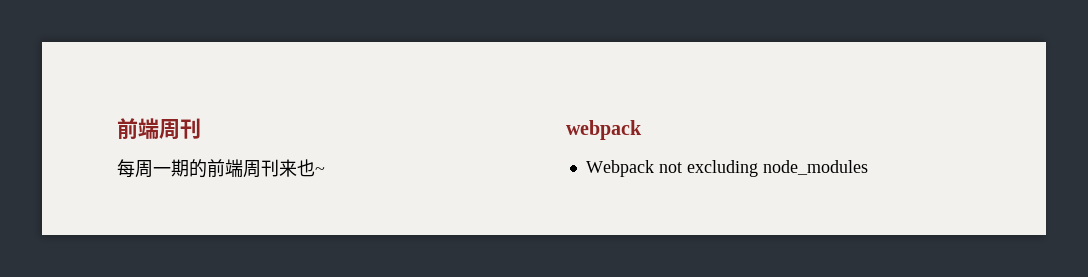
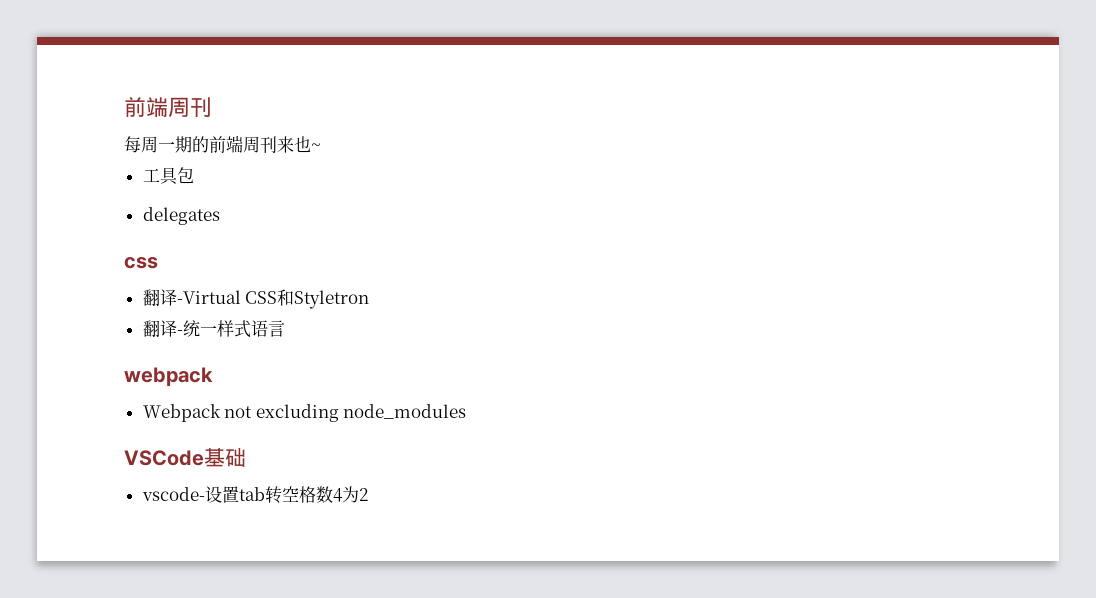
+ 工具包
+ delegates
+ css
+ 翻译-Virtual CSS和Styletron
+ 翻译-统一样式语言
+ VSCode基础
+ vscode-设置tab转空格数4为2

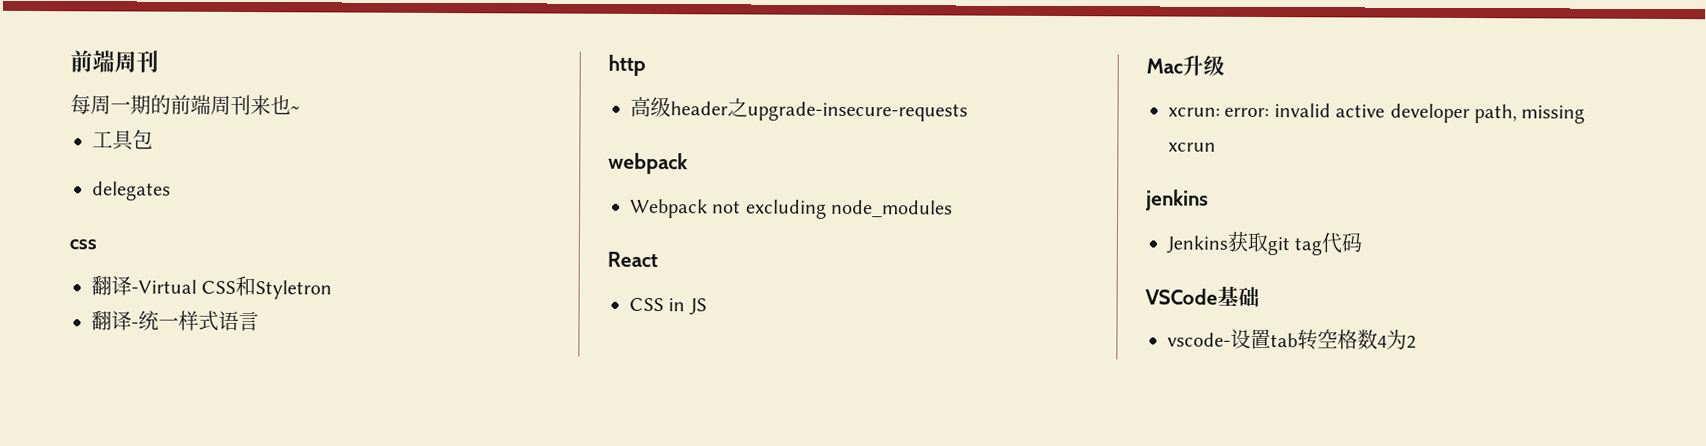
+ http
+ 高级header之upgrade-insecure-requests
+ React
+ CSS in JS
+ Mac升级
+ xcrun: error: invalid active developer path, missing xcrun
+ jenkins
+ Jenkins获取git tag代码

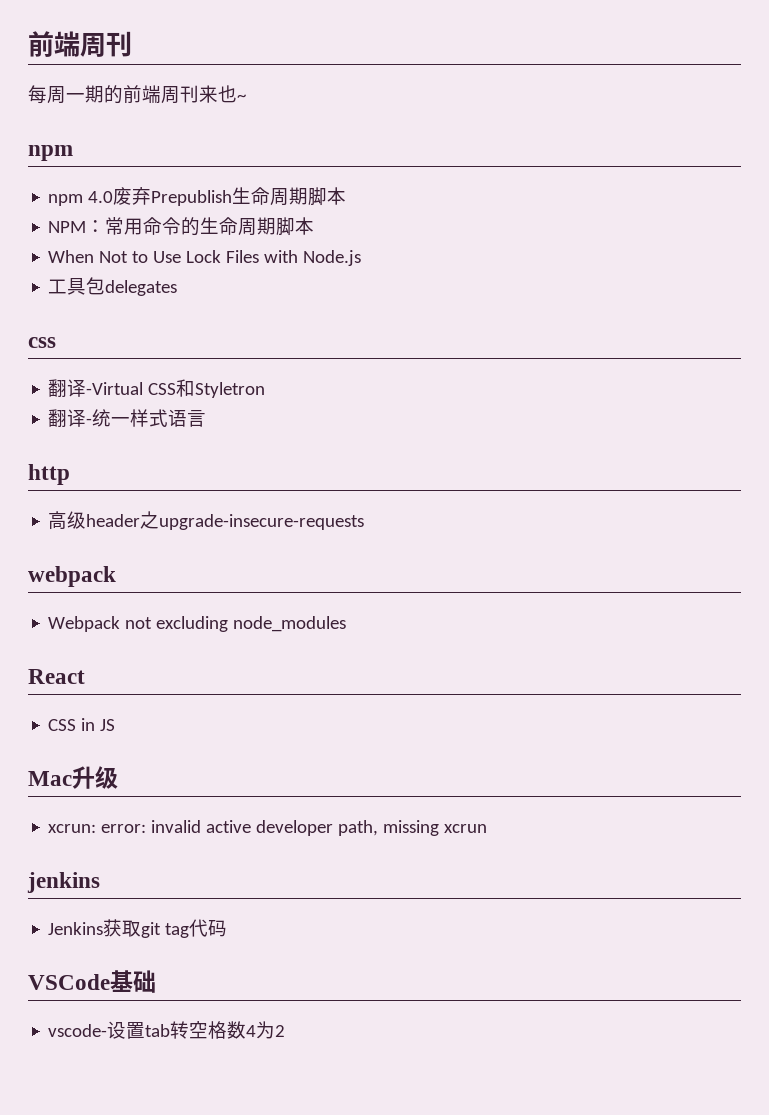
  每周一期的前端周刊来也~
+ npm
+ npm 4.0废弃Prepublish生命周期脚本
+ NPM：常用命令的生命周期脚本
+ When Not to Use Lock Files with Node.js
- 工具包
- delegates
+ 工具包delegates

